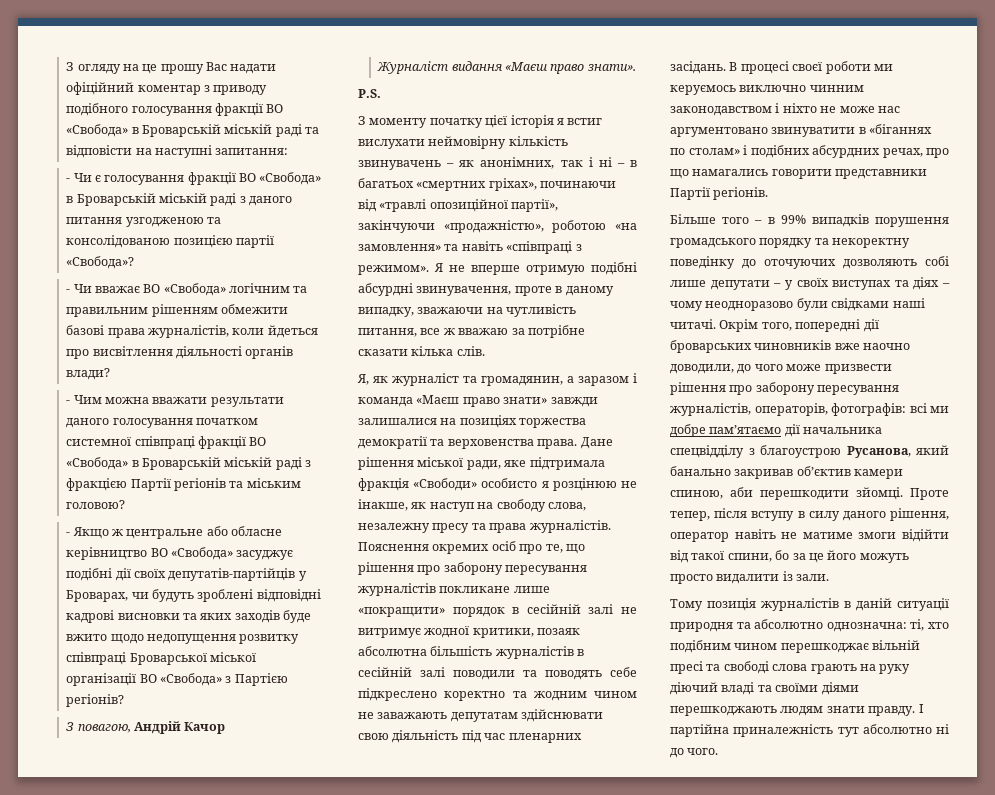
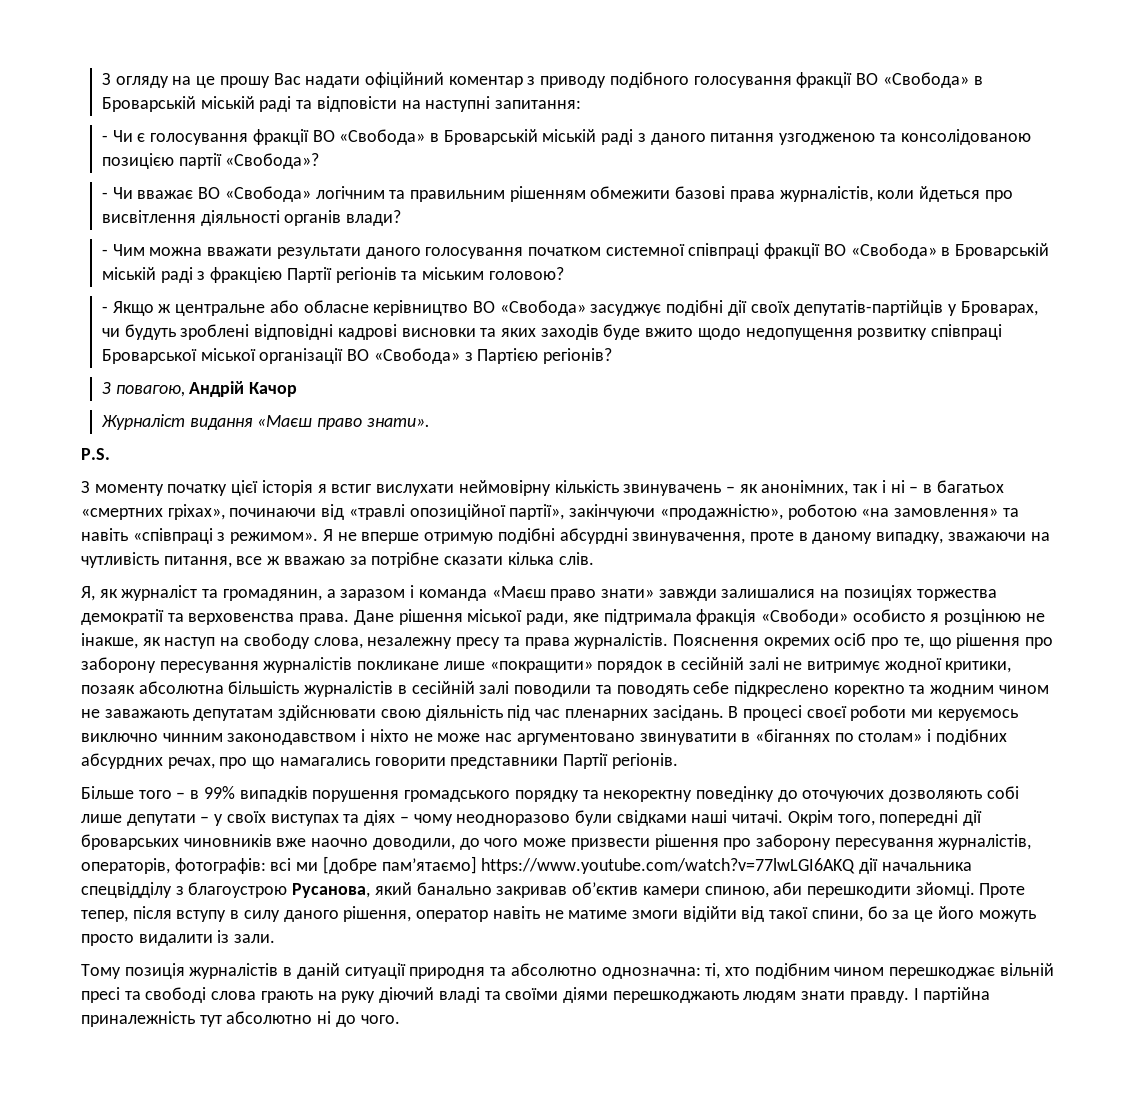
- Окрім того, попередні дії броварських чиновників вже наочно доводили, до чого може призвести рішення про заборону пересування журналістів, операторів, фотографів: всі ми добре пам’ятаємо дії начальника спецвідділу з благоустрою Русанова, який банально закривав об’єктив камери спиною, аби перешкодити зйомці.
+ Окрім того, попередні дії броварських чиновників вже наочно доводили, до чого може призвести рішення про заборону пересування журналістів, операторів, фотографів: всі ми [добре пам’ятаємо] https://www.youtube.com/watch?v=77lwLGI6AKQ дії начальника спецвідділу з благоустрою Русанова, який банально закривав об’єктив камери спиною, аби перешкодити зйомці.

